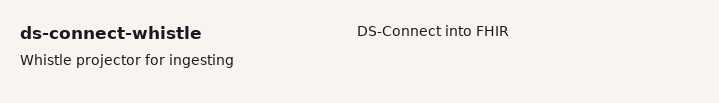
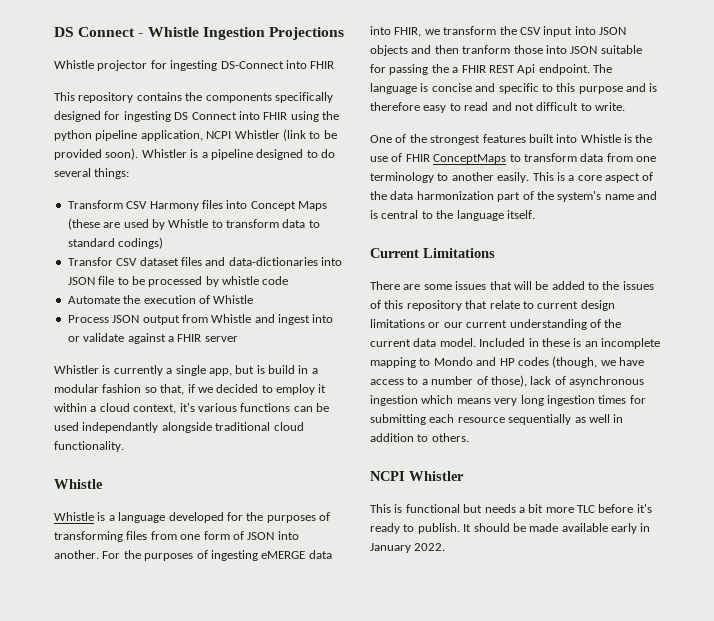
- ds-connect-whistle
+ DS Connect - Whistle Ingestion Projections
+ This repository contains the components specifically designed for ingesting DS Connect into FHIR using the python pipeline application, NCPI Whistler (link to be provided soon). Whistler is a pipeline designed to do several things:
+ Transform CSV Harmony files into Concept Maps (these are used by Whistle to transform data to standard codings)
+ Transfor CSV dataset files and data-dictionaries into JSON file to be processed by whistle code
+ Automate the execution of Whistle
+ Process JSON output from Whistle and ingest into or validate against a FHIR server
+ Whistler is currently a single app, but is build in a modular fashion so that, if we decided to employ it within a cloud context, it's various functions can be used independantly alongside traditional cloud functionality.
+ Whistle
+ Whistle is a language developed for the purposes of transforming files from one form of JSON into another. For the purposes of ingesting eMERGE data into FHIR, we transform the CSV input into JSON objects and then tranform those into JSON suitable for passing the a FHIR REST Api endpoint. The language is concise and specific to this purpose and is therefore easy to read and not difficult to write.
+ One of the strongest features built into Whistle is the use of FHIR ConceptMaps to transform data from one terminology to another easily. This is a core aspect of the data harmonization part of the system's name and is central to the language itself.
+ Current Limitations
+ There are some issues that will be added to the issues of this repository that relate to current design limitations or our current understanding of the current data model. Included in these is an incomplete mapping to Mondo and HP codes (though, we have access to a number of those), lack of asynchronous ingestion which means very long ingestion times for submitting each resource sequentially as well in addition to others.
+ NCPI Whistler
+ This is functional but needs a bit more TLC before it's ready to publish. It should be made available early in January 2022.

